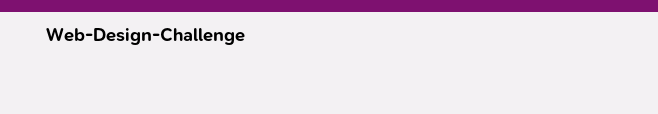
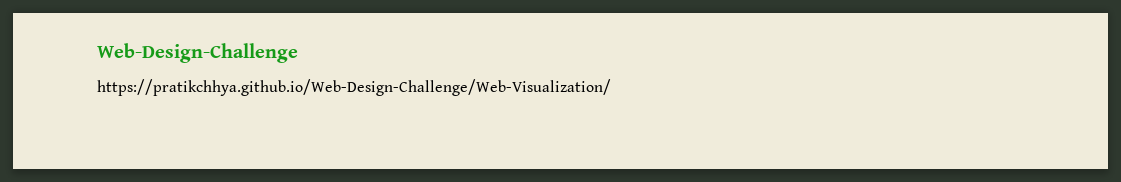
+ https://pratikchhya.github.io/Web-Design-Challenge/Web-Visualization/

